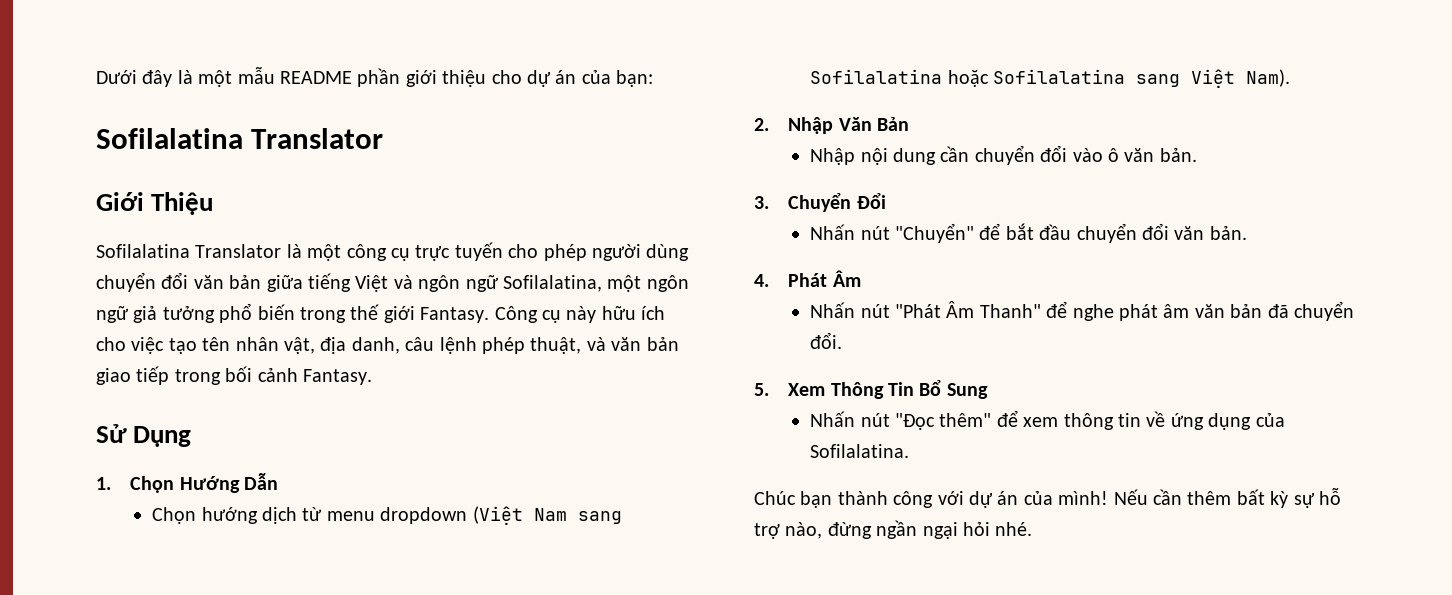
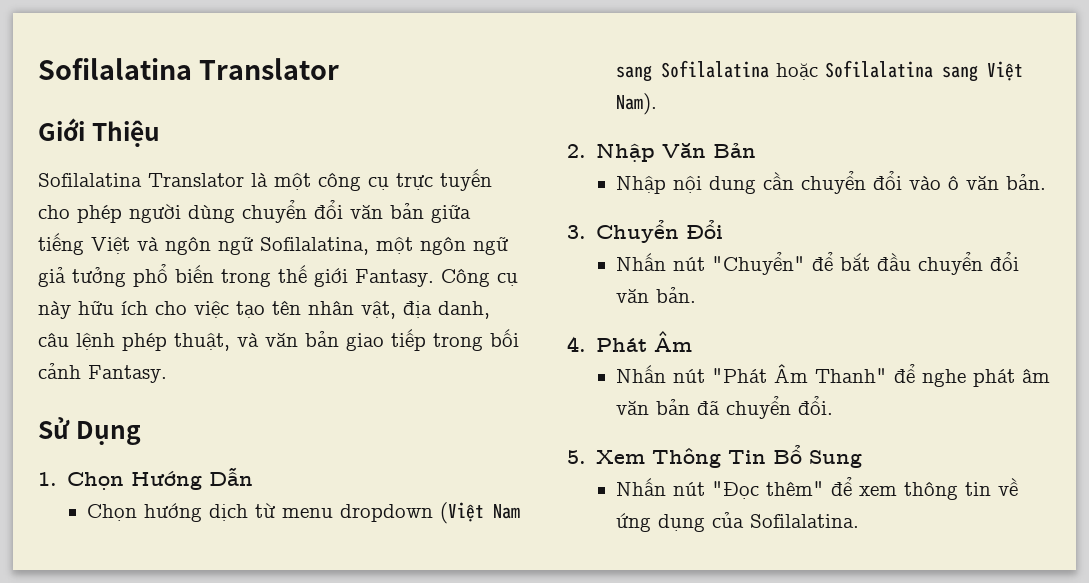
- Dưới đây là một mẫu README phần giới thiệu cho dự án của bạn:
- Chúc bạn thành công với dự án của mình! Nếu cần thêm bất kỳ sự hỗ trợ nào, đừng ngần ngại hỏi nhé.

